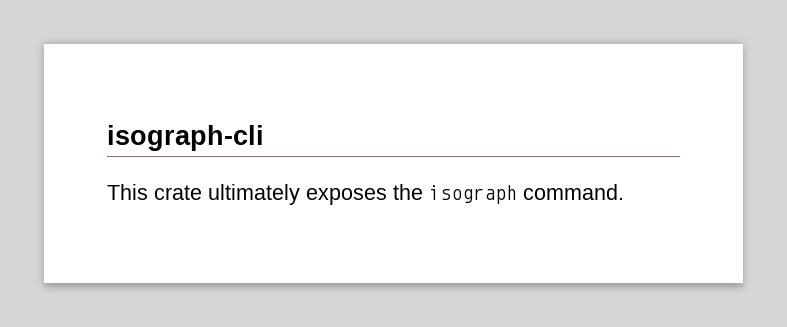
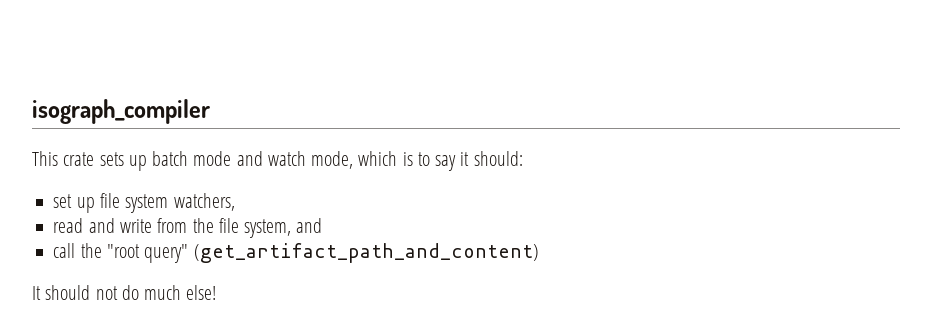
- isograph-cli
+ isograph_compiler
- This crate ultimately exposes the isograph command.
+ This crate sets up batch mode and watch mode, which is to say it should:
+ set up file system watchers,
+ read and write from the file system, and
+ call the "root query" (get_artifact_path_and_content)
+ It should not do much else!

